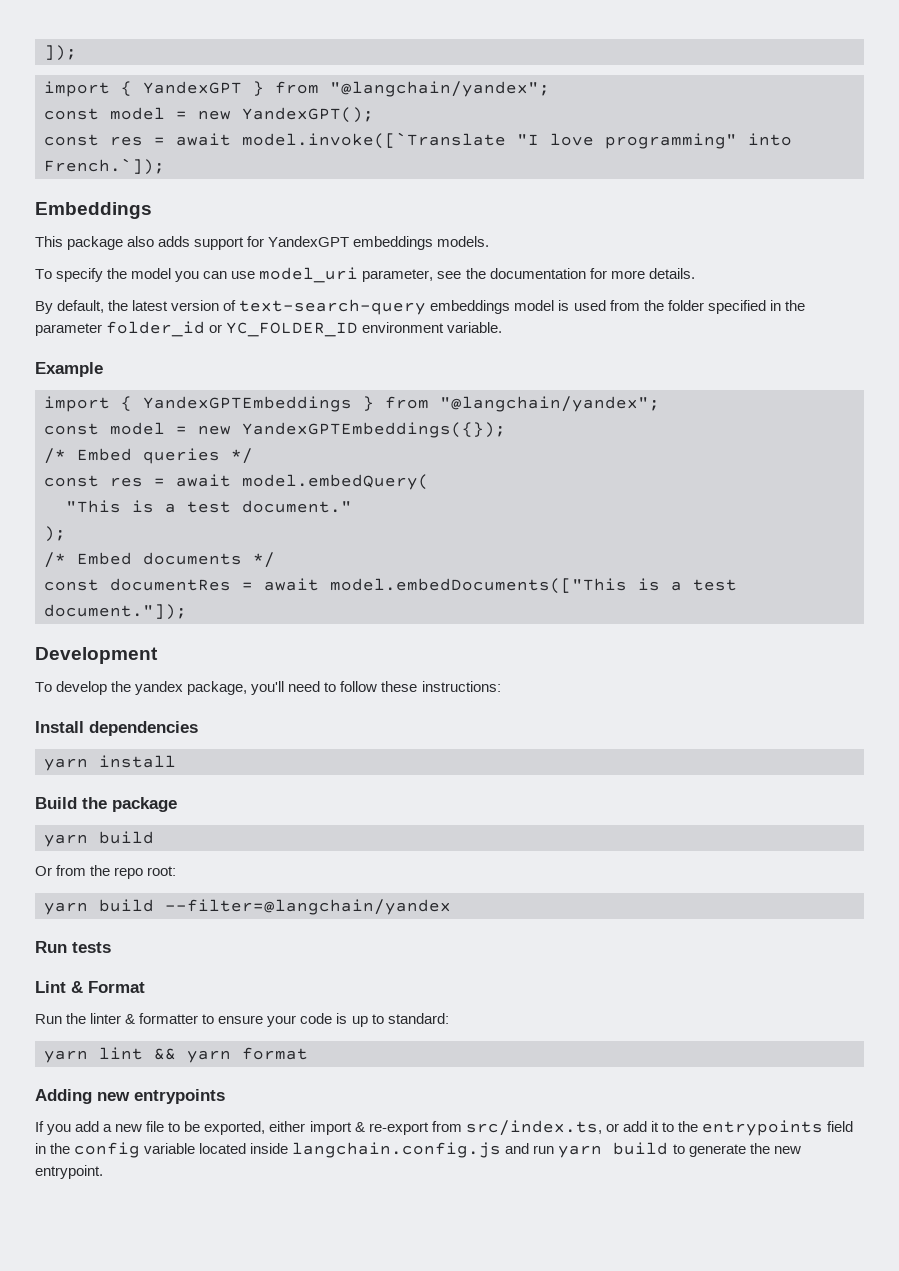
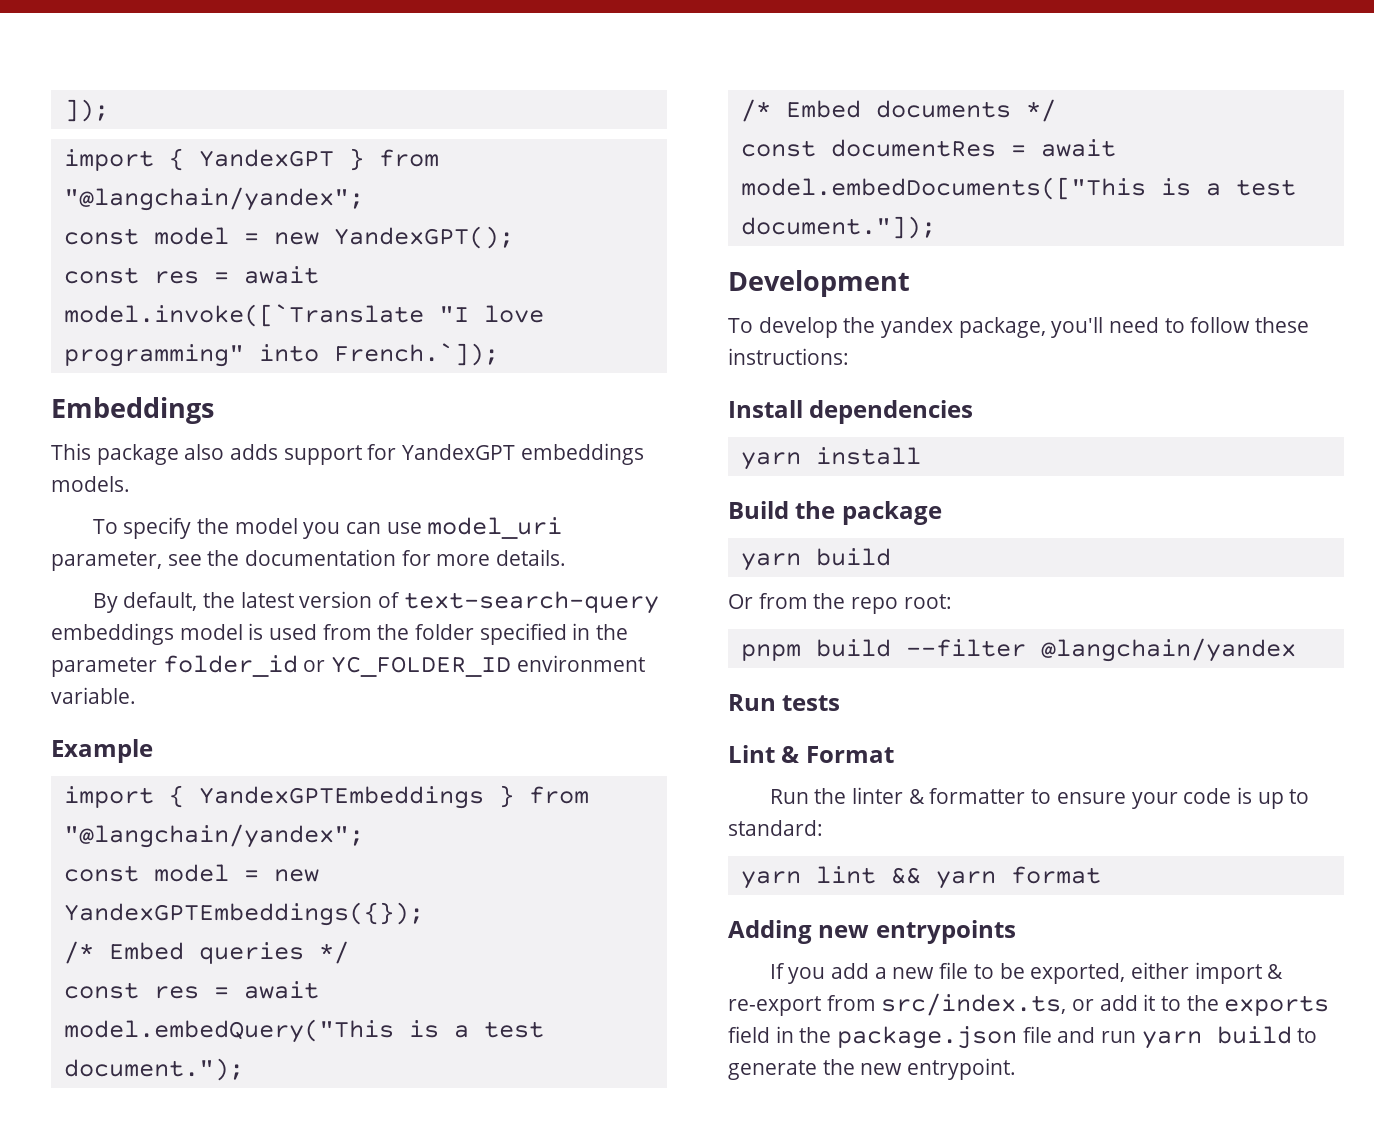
- const res = await model.embedQuery(
- "This is a test document."
- );
+ const res = await model.embedQuery("This is a test document.");
- yarn build --filter=@langchain/yandex
+ pnpm build --filter @langchain/yandex
- If you add a new file to be exported, either import & re-export from src/index.ts, or add it to the entrypoints field in the config variable located inside langchain.config.js and run yarn build to generate the new entrypoint.
+ If you add a new file to be exported, either import & re-export from src/index.ts, or add it to the exports field in the package.json file and run yarn build to generate the new entrypoint.

